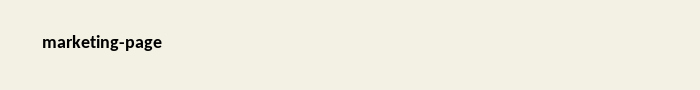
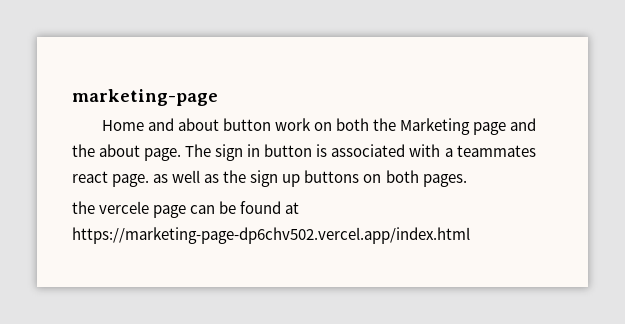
+ Home and about button work on both the Marketing page and the about page. The sign in button is associated with a teammates react page. as well as the sign up buttons on both pages.
+ the vercele page can be found at https://marketing-page-dp6chv502.vercel.app/index.html

